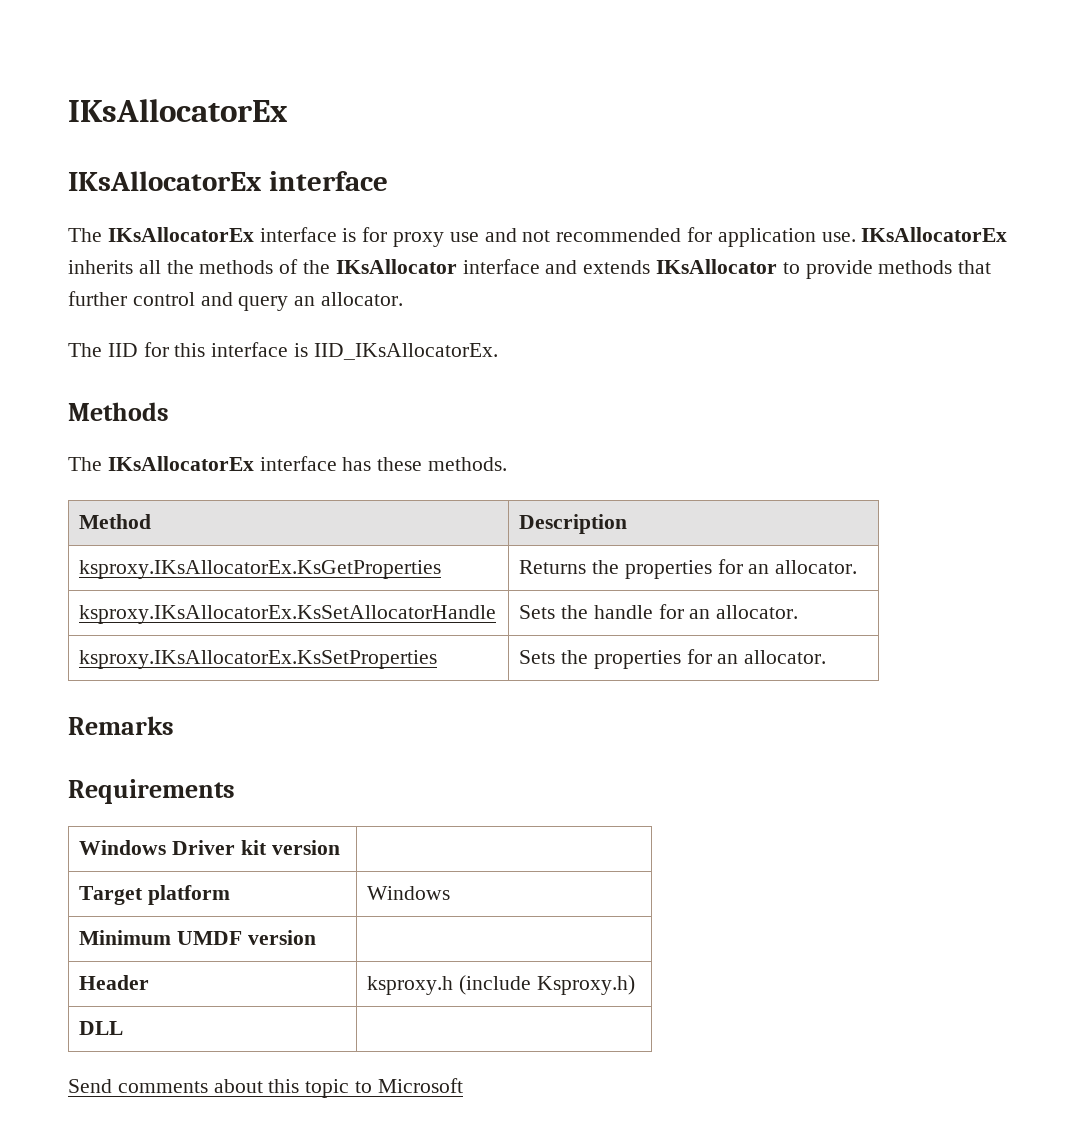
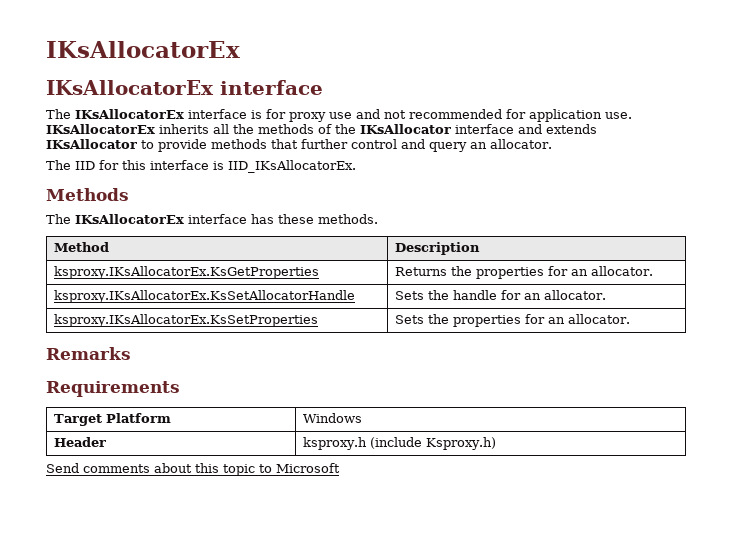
- Windows Driver kit version |
- Target platform | Windows
- Minimum UMDF version |
+ Target Platform | Windows
- DLL |

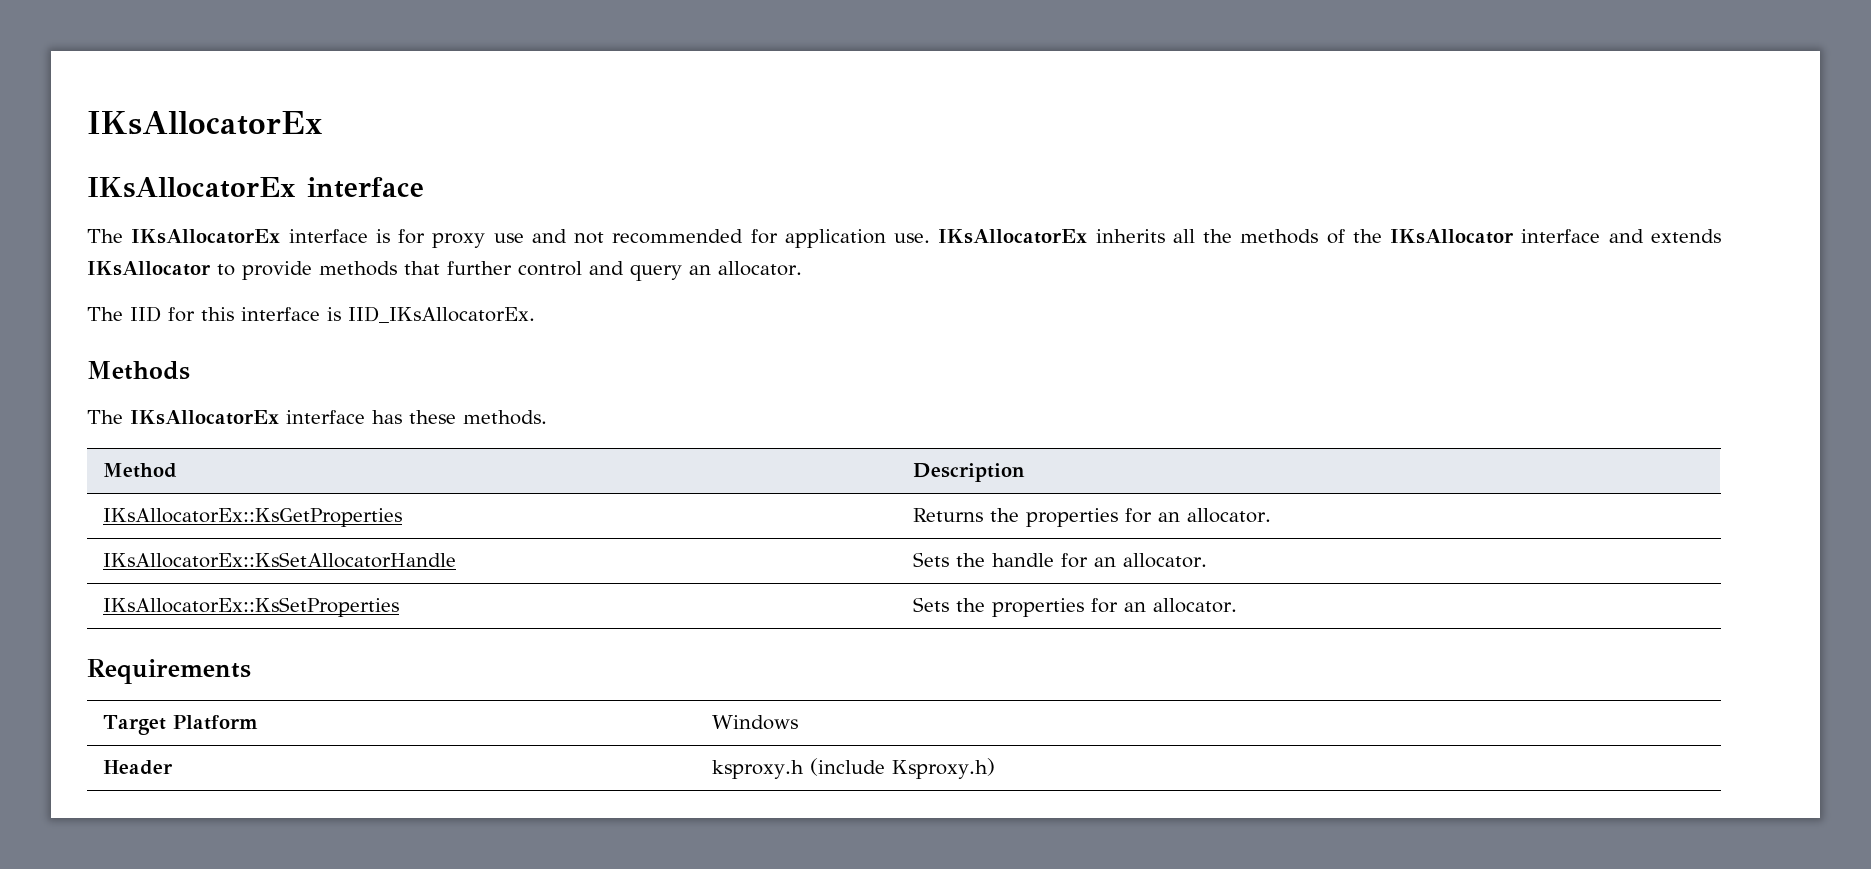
- ksproxy.IKsAllocatorEx.KsGetProperties | Returns the properties for an allocator.
+ IKsAllocatorEx::KsGetProperties | Returns the properties for an allocator.
- ksproxy.IKsAllocatorEx.KsSetAllocatorHandle | Sets the handle for an allocator.
+ IKsAllocatorEx::KsSetAllocatorHandle | Sets the handle for an allocator.
- ksproxy.IKsAllocatorEx.KsSetProperties | Sets the properties for an allocator.
+ IKsAllocatorEx::KsSetProperties | Sets the properties for an allocator.
- Remarks
- Send comments about this topic to Microsoft

